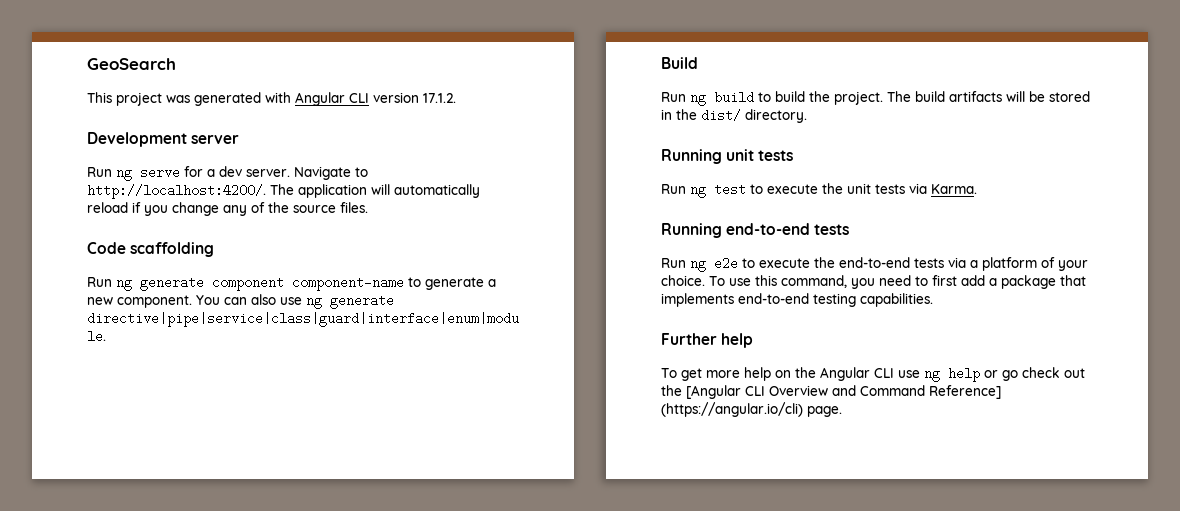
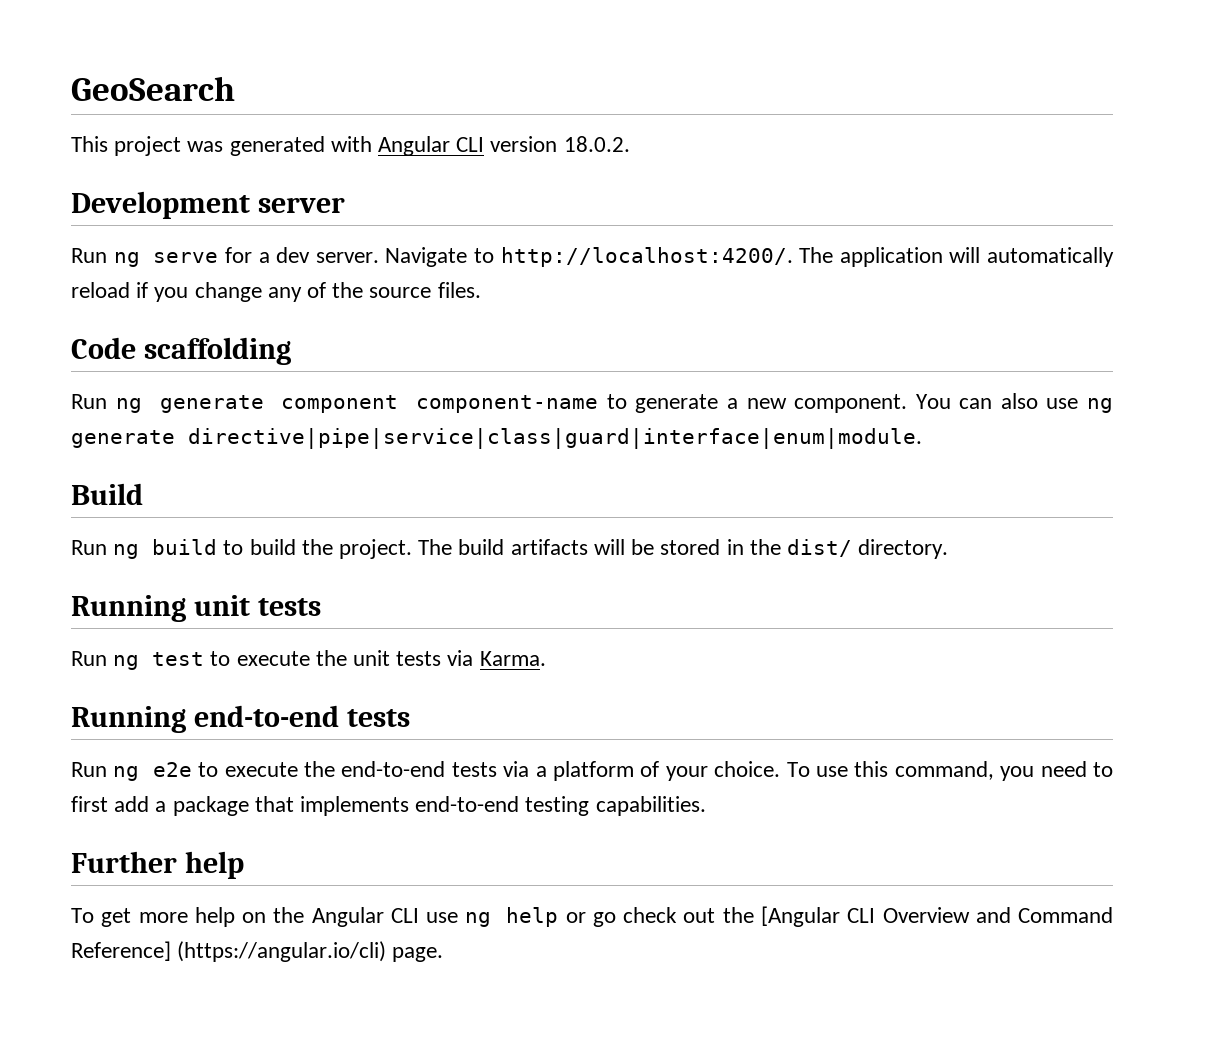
- This project was generated with Angular CLI version 17.1.2.
+ This project was generated with Angular CLI version 18.0.2.

